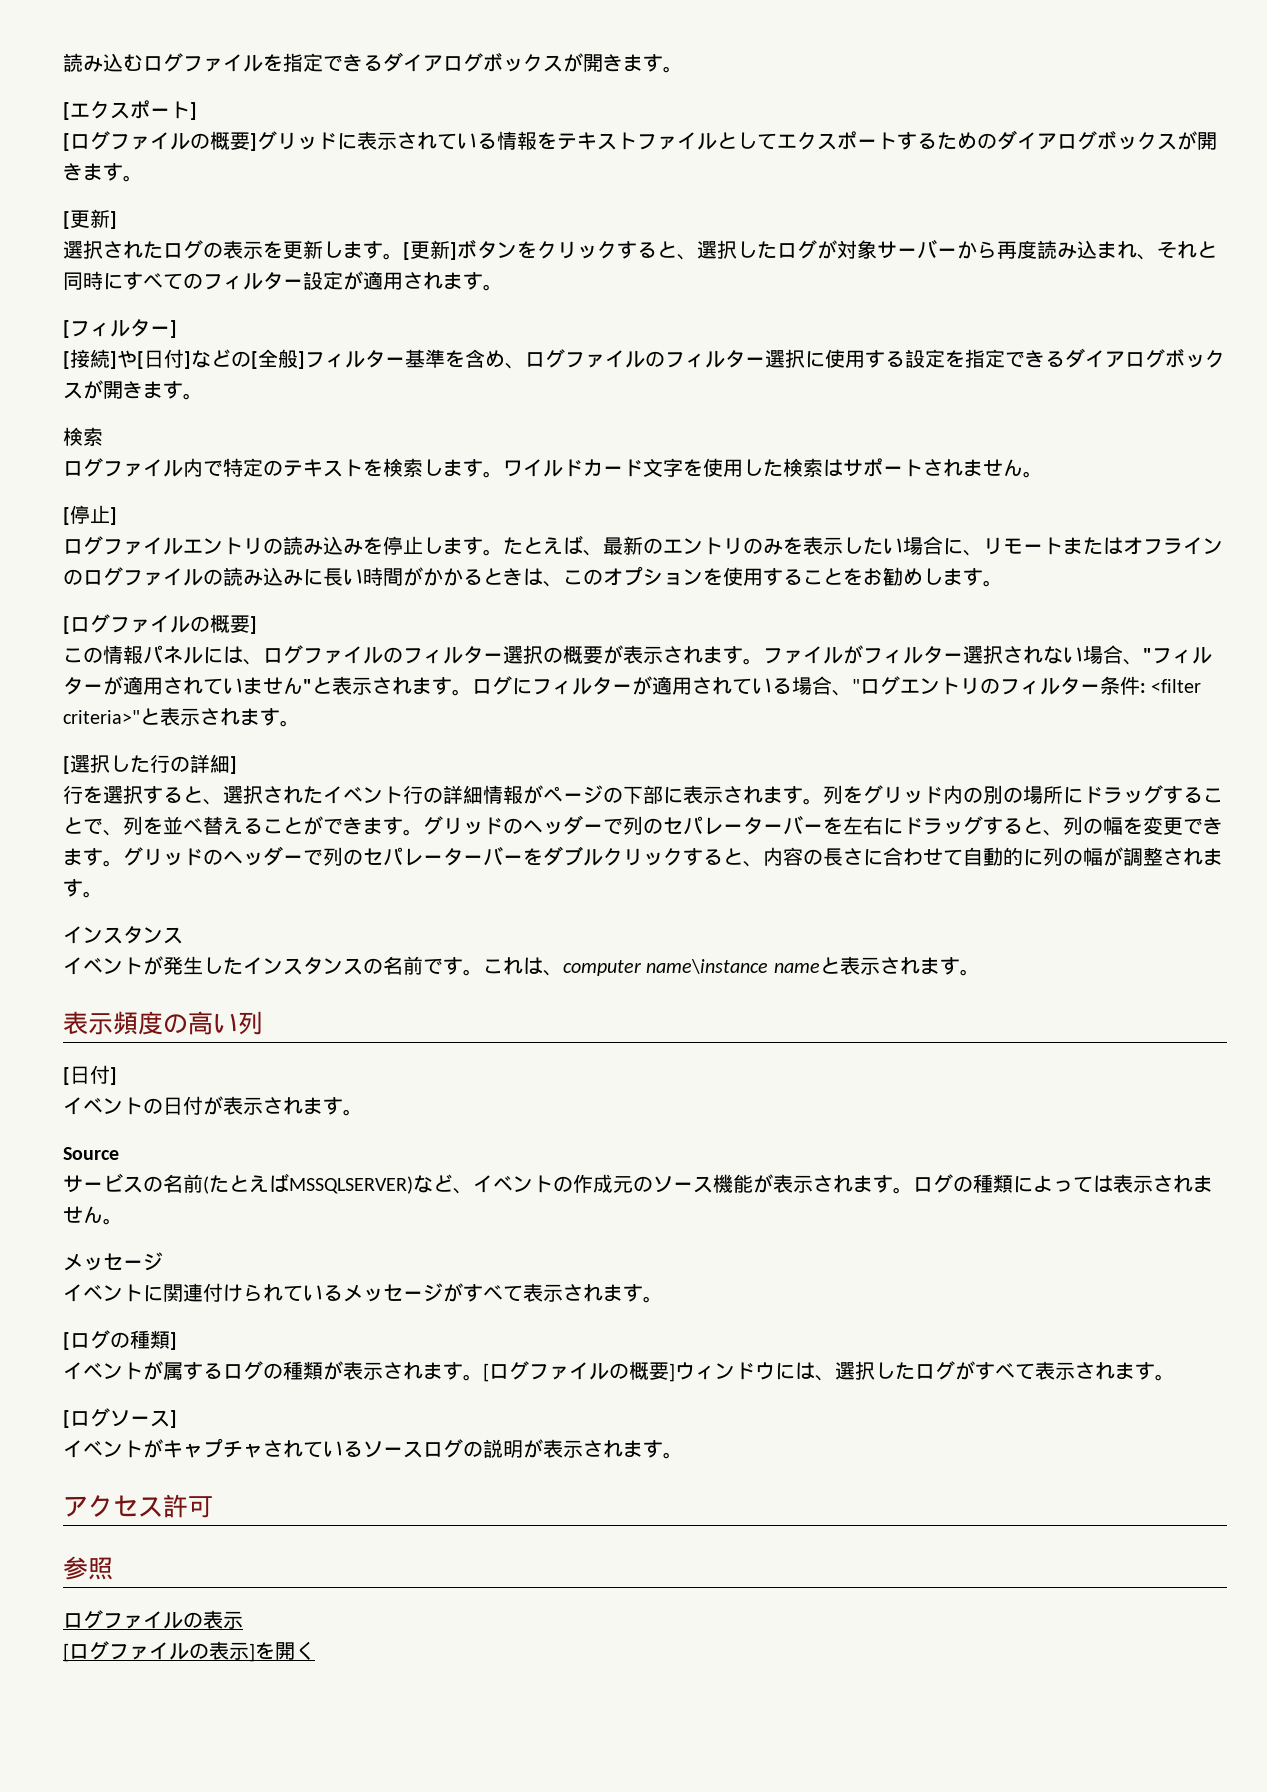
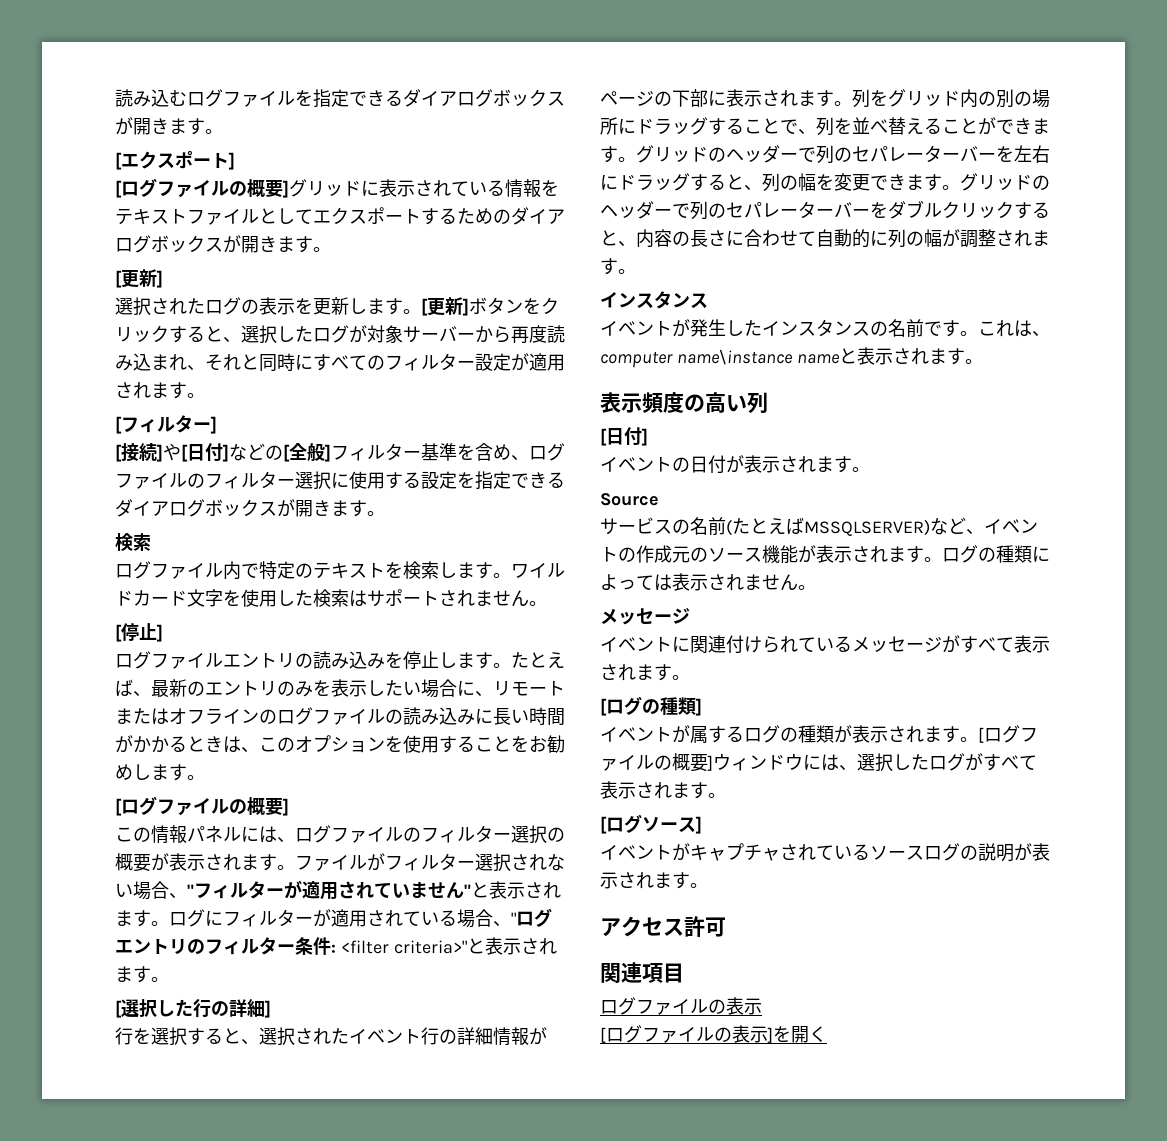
- 参照
+ 関連項目

